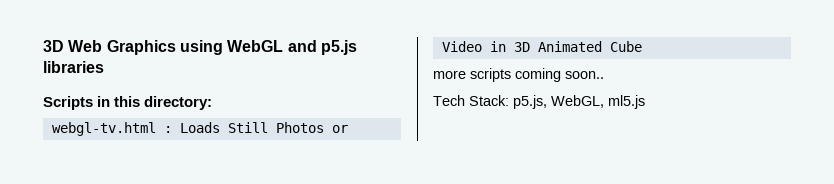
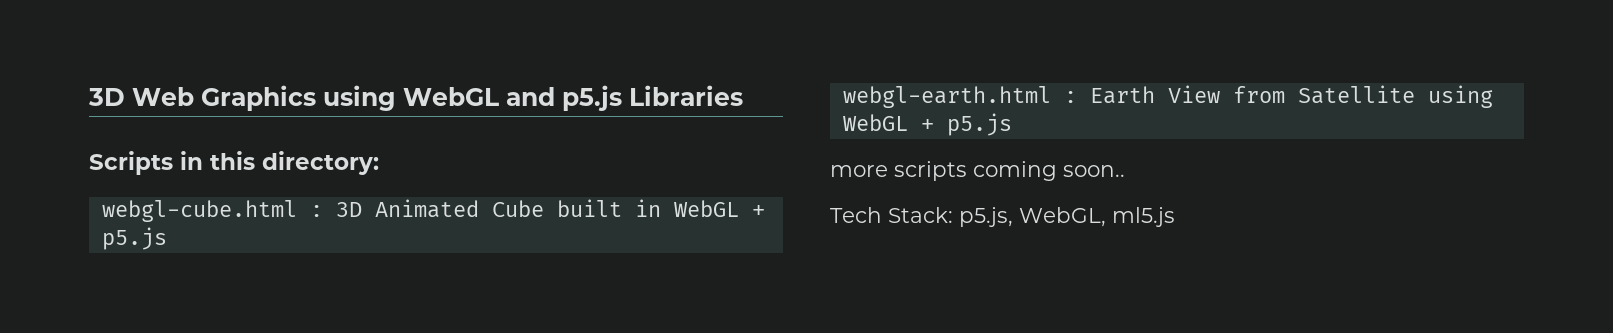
- 3D Web Graphics using WebGL and p5.js libraries
+ 3D Web Graphics using WebGL and p5.js Libraries
- webgl-tv.html : Loads Still Photos or Video in 3D Animated Cube
+ webgl-cube.html : 3D Animated Cube built in WebGL + p5.js
+ webgl-earth.html : Earth View from Satellite using WebGL + p5.js

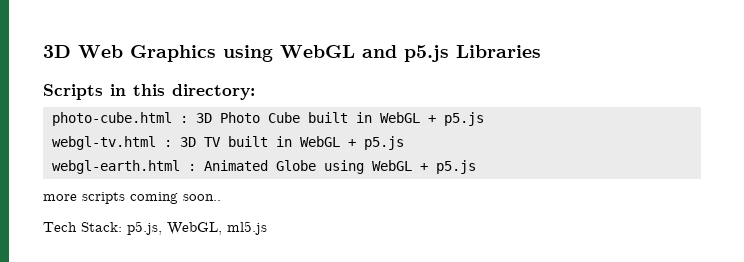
- webgl-cube.html : 3D Animated Cube built in WebGL + p5.js
+ photo-cube.html : 3D Photo Cube built in WebGL + p5.js
- webgl-earth.html : Earth View from Satellite using WebGL + p5.js
+ webgl-tv.html : 3D TV built in WebGL + p5.js
+ webgl-earth.html : Animated Globe using WebGL + p5.js

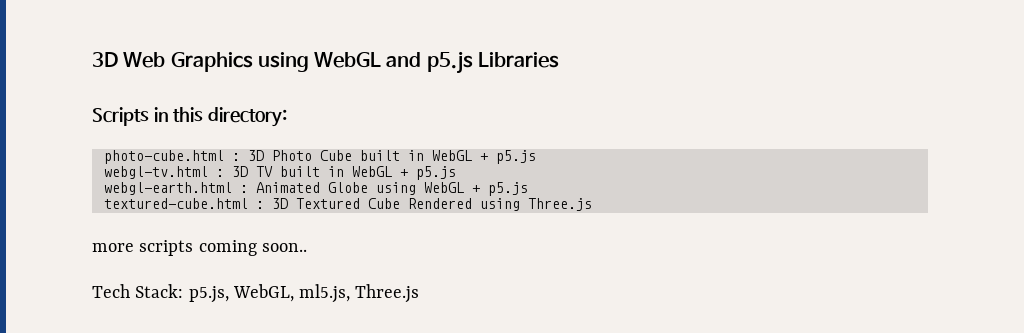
+ textured-cube.html : 3D Textured Cube Rendered using Three.js
- Tech Stack: p5.js, WebGL, ml5.js
+ Tech Stack: p5.js, WebGL, ml5.js, Three.js

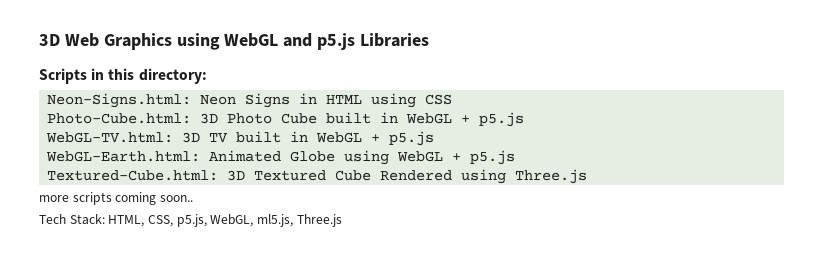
- photo-cube.html : 3D Photo Cube built in WebGL + p5.js
+ Neon-Signs.html: Neon Signs in HTML using CSS
+ Photo-Cube.html: 3D Photo Cube built in WebGL + p5.js
- webgl-tv.html : 3D TV built in WebGL + p5.js
+ WebGL-TV.html: 3D TV built in WebGL + p5.js
- webgl-earth.html : Animated Globe using WebGL + p5.js
+ WebGL-Earth.html: Animated Globe using WebGL + p5.js
- textured-cube.html : 3D Textured Cube Rendered using Three.js
+ Textured-Cube.html: 3D Textured Cube Rendered using Three.js
- Tech Stack: p5.js, WebGL, ml5.js, Three.js
+ Tech Stack: HTML, CSS, p5.js, WebGL, ml5.js, Three.js

